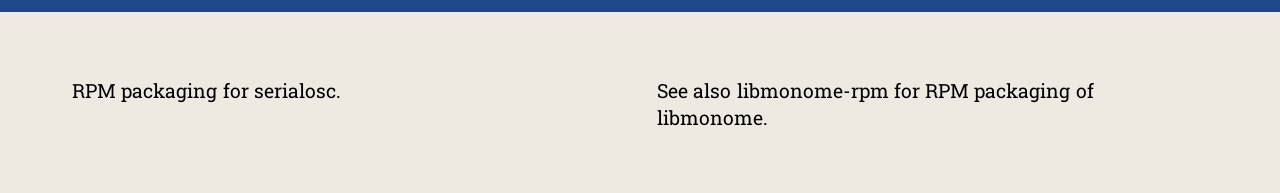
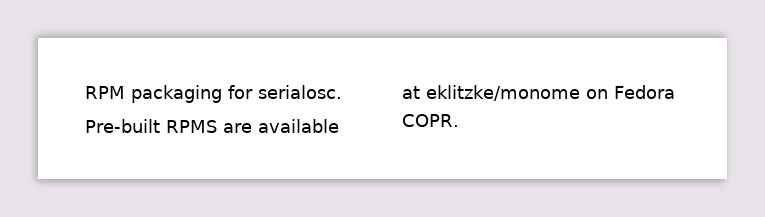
- See also libmonome-rpm for RPM packaging of libmonome.
+ Pre-built RPMS are available at eklitzke/monome on Fedora COPR.

